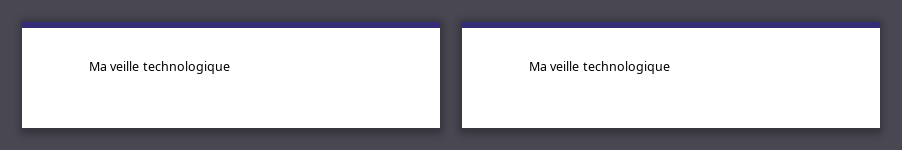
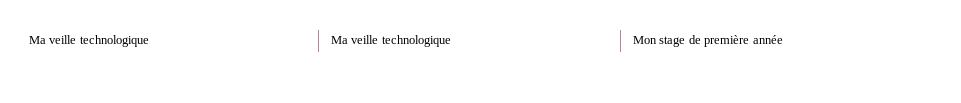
+ Mon stage de première année

